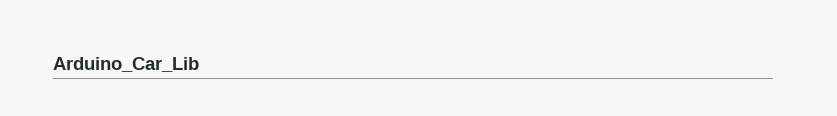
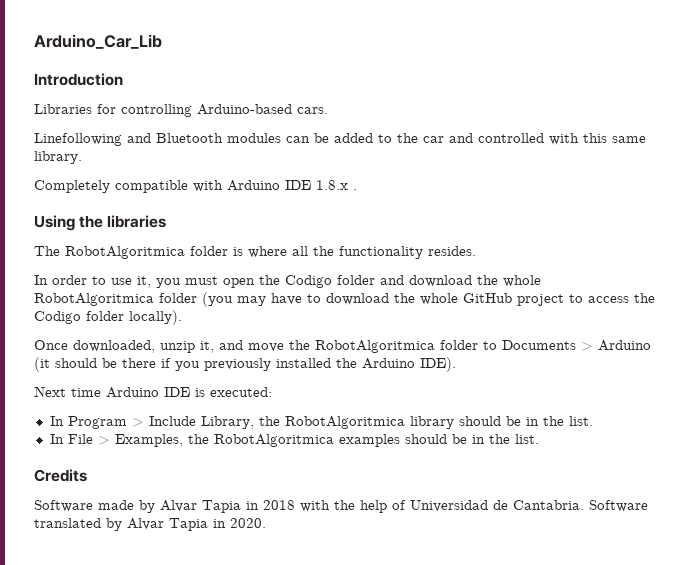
+ Introduction
+ Libraries for controlling Arduino-based cars.
+ Linefollowing and Bluetooth modules can be added to the car and controlled with this same library.
+ Completely compatible with Arduino IDE 1.8.x .
+ Using the libraries
+ The RobotAlgoritmica folder is where all the functionality resides.
+ In order to use it, you must open the Codigo folder and download the whole RobotAlgoritmica folder (you may have to download the whole GitHub project to access the Codigo folder locally).
+ Once downloaded, unzip it, and move the RobotAlgoritmica folder to Documents > Arduino (it should be there if you previously installed the Arduino IDE).
+ Next time Arduino IDE is executed:
+ In Program > Include Library, the RobotAlgoritmica library should be in the list.
+ In File > Examples, the RobotAlgoritmica examples should be in the list.
+ Credits
+ Software made by Alvar Tapia in 2018 with the help of Universidad de Cantabria. Software translated by Alvar Tapia in 2020.

